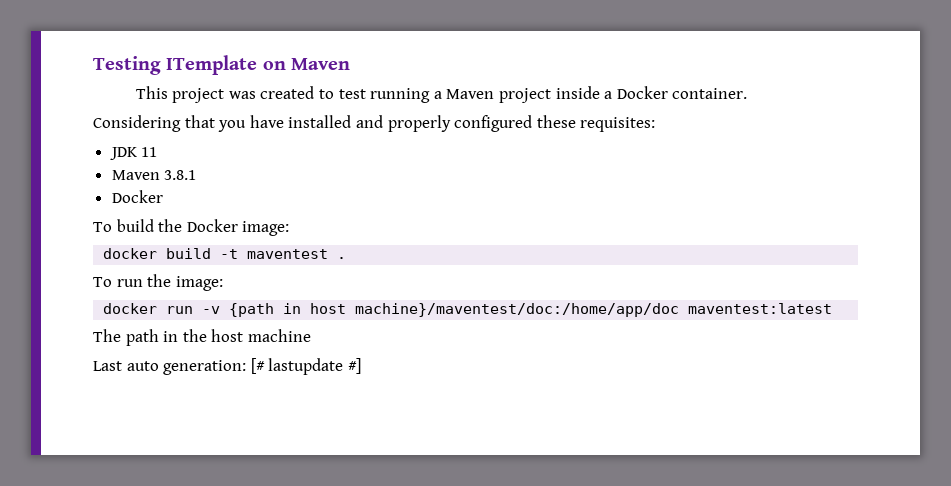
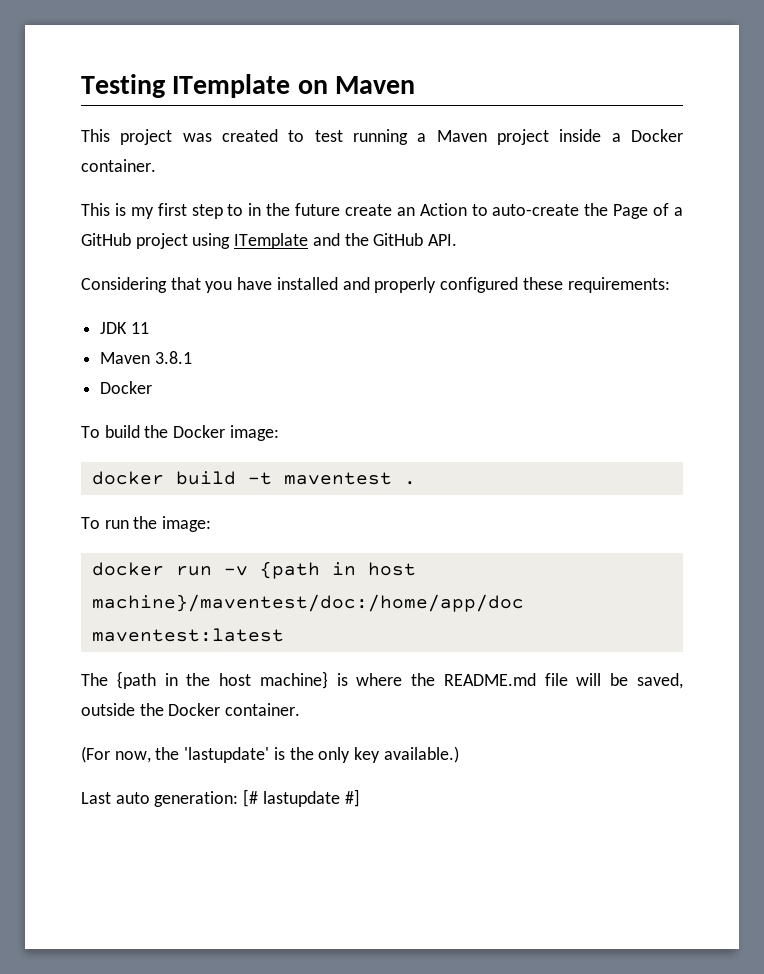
+ This is my first step to in the future create an Action to auto-create the Page of a GitHub project using ITemplate and the GitHub API.
- Considering that you have installed and properly configured these requisites:
+ Considering that you have installed and properly configured these requirements:
- The path in the host machine
+ The {path in the host machine} is where the README.md file will be saved, outside the Docker container.
+ (For now, the 'lastupdate' is the only key available.)

